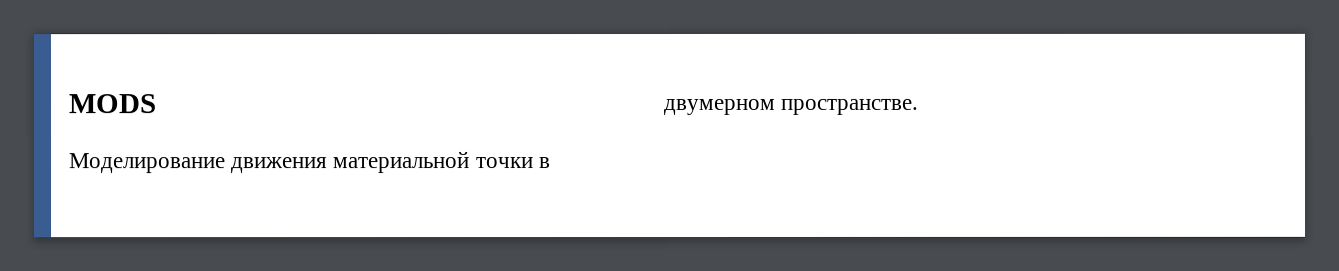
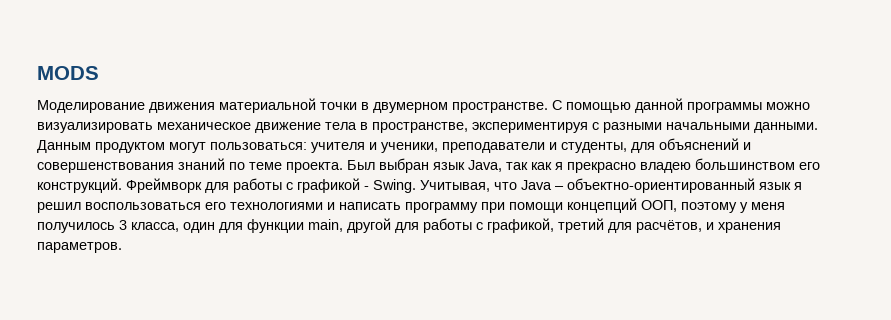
+ С помощью данной программы можно визуализировать механическое движение тела в пространстве, экспериментируя с разными начальными данными. Данным продуктом могут пользоваться: учителя и ученики, преподаватели и студенты, для объяснений и совершенствования знаний по теме проекта. Был выбран язык Java, так как я прекрасно владею большинством его конструкций. Фреймворк для работы с графикой - Swing. Учитывая, что Java – объектно-ориентированный язык я решил воспользоваться его технологиями и написать программу при помощи концепций ООП, поэтому у меня получилось 3 класса, один для функции main, другой для работы с графикой, третий для расчётов, и хранения параметров.

